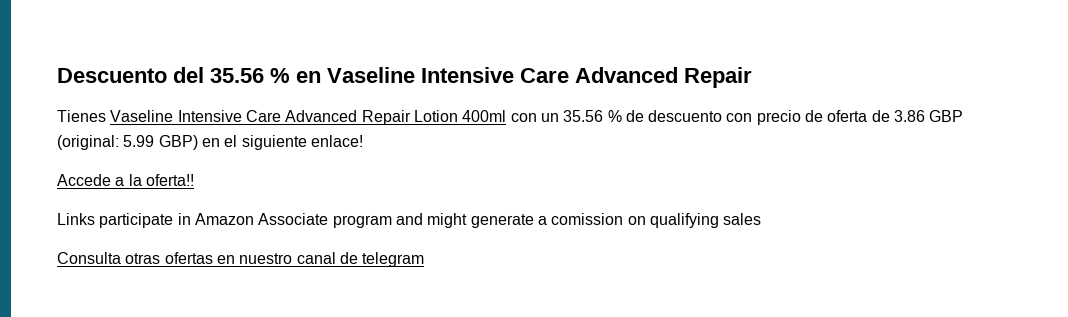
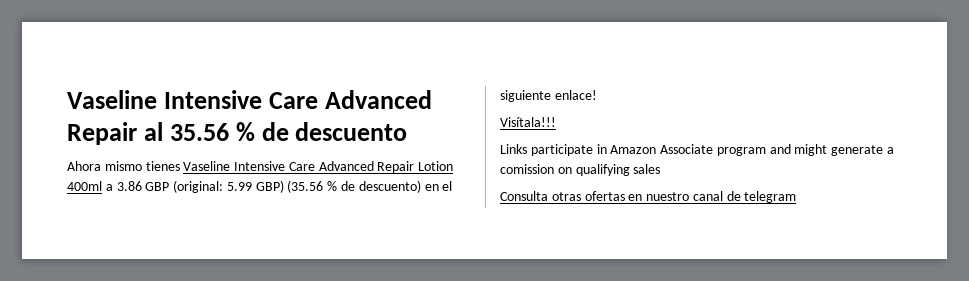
- Descuento del 35.56 % en Vaseline Intensive Care Advanced Repair
- Tienes Vaseline Intensive Care Advanced Repair Lotion 400ml con un 35.56 % de descuento con precio de oferta de 3.86 GBP (original: 5.99 GBP) en el siguiente enlace!
+ Vaseline Intensive Care Advanced Repair al 35.56 % de descuento
+ Ahora mismo tienes Vaseline Intensive Care Advanced Repair Lotion 400ml a 3.86 GBP (original: 5.99 GBP) (35.56 % de descuento) en el siguiente enlace!
- Accede a la oferta!!
+ Visítala!!!

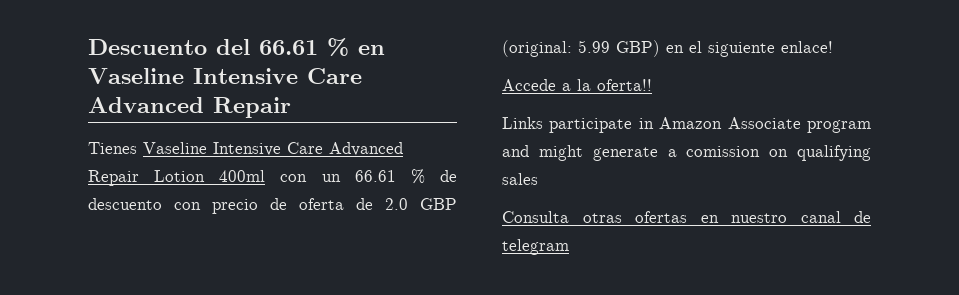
- Vaseline Intensive Care Advanced Repair al 35.56 % de descuento
- Ahora mismo tienes Vaseline Intensive Care Advanced Repair Lotion 400ml a 3.86 GBP (original: 5.99 GBP) (35.56 % de descuento) en el siguiente enlace!
+ Descuento del 66.61 % en Vaseline Intensive Care Advanced Repair
+ Tienes Vaseline Intensive Care Advanced Repair Lotion 400ml con un 66.61 % de descuento con precio de oferta de 2.0 GBP (original: 5.99 GBP) en el siguiente enlace!
- Visítala!!!
+ Accede a la oferta!!

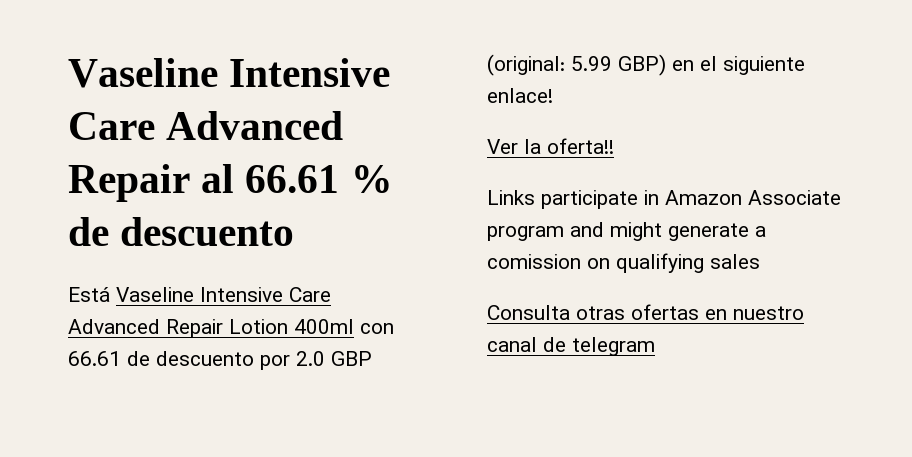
- Descuento del 66.61 % en Vaseline Intensive Care Advanced Repair
- Tienes Vaseline Intensive Care Advanced Repair Lotion 400ml con un 66.61 % de descuento con precio de oferta de 2.0 GBP (original: 5.99 GBP) en el siguiente enlace!
+ Vaseline Intensive Care Advanced Repair al 66.61 % de descuento
+ Está Vaseline Intensive Care Advanced Repair Lotion 400ml con 66.61 de descuento por 2.0 GBP (original: 5.99 GBP) en el siguiente enlace!
- Accede a la oferta!!
+ Ver la oferta!!

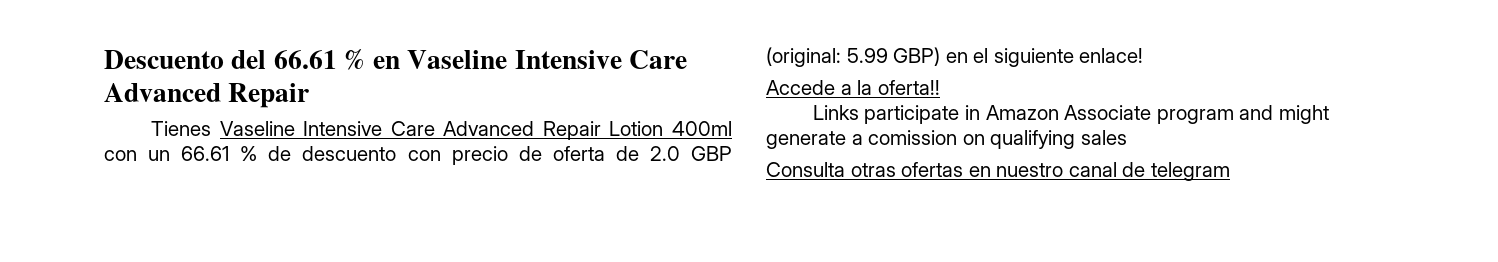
- Vaseline Intensive Care Advanced Repair al 66.61 % de descuento
- Está Vaseline Intensive Care Advanced Repair Lotion 400ml con 66.61 de descuento por 2.0 GBP (original: 5.99 GBP) en el siguiente enlace!
+ Descuento del 66.61 % en Vaseline Intensive Care Advanced Repair
+ Tienes Vaseline Intensive Care Advanced Repair Lotion 400ml con un 66.61 % de descuento con precio de oferta de 2.0 GBP (original: 5.99 GBP) en el siguiente enlace!
- Ver la oferta!!
+ Accede a la oferta!!

